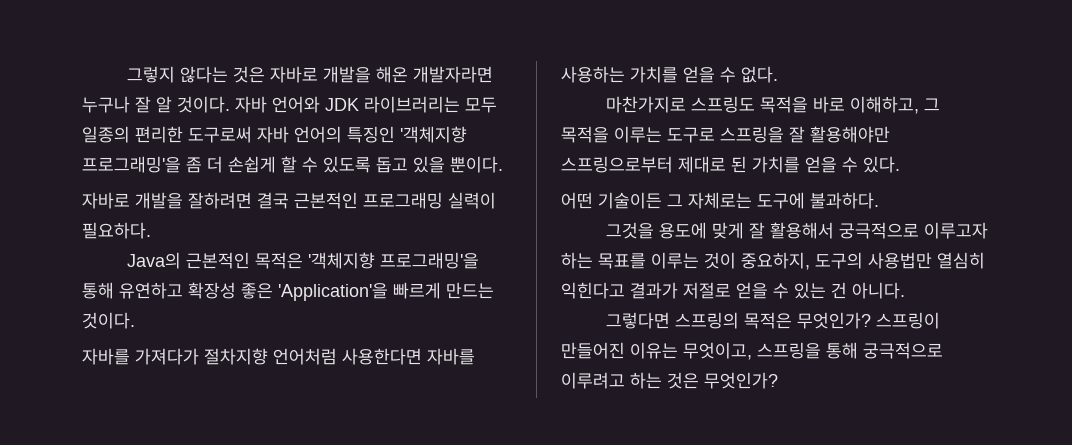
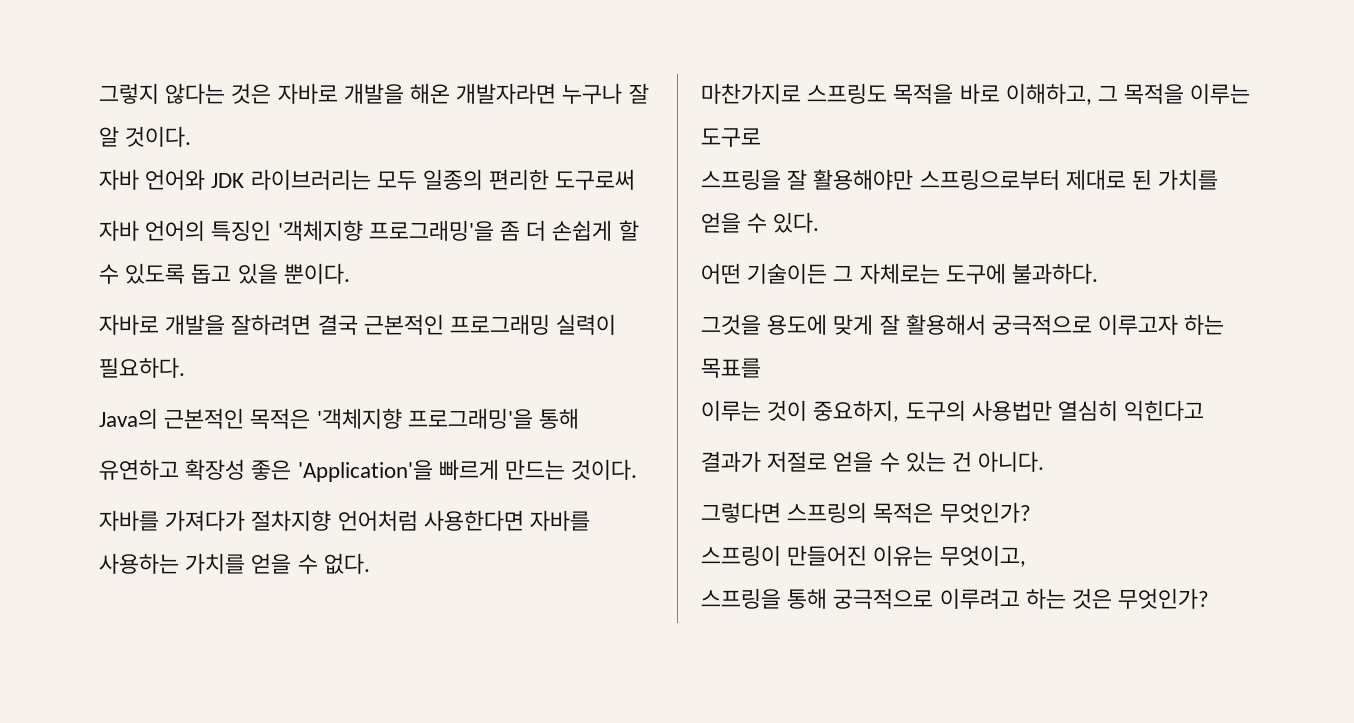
- 그렇지 않다는 것은 자바로 개발을 해온 개발자라면 누구나 잘 알 것이다. 자바 언어와 JDK 라이브러리는 모두 일종의 편리한 도구로써 자바 언어의 특징인 '객체지향 프로그래밍'을 좀 더 손쉽게 할 수 있도록 돕고 있을 뿐이다.
+ 그렇지 않다는 것은 자바로 개발을 해온 개발자라면 누구나 잘 알 것이다.
+ 자바 언어와 JDK 라이브러리는 모두 일종의 편리한 도구로써
+ 자바 언어의 특징인 '객체지향 프로그래밍'을 좀 더 손쉽게 할 수 있도록 돕고 있을 뿐이다.
- Java의 근본적인 목적은 '객체지향 프로그래밍'을 통해 유연하고 확장성 좋은 'Application'을 빠르게 만드는 것이다.
+ Java의 근본적인 목적은 '객체지향 프로그래밍'을 통해
+ 유연하고 확장성 좋은 'Application'을 빠르게 만드는 것이다.
- 마찬가지로 스프링도 목적을 바로 이해하고, 그 목적을 이루는 도구로 스프링을 잘 활용해야만 스프링으로부터 제대로 된 가치를 얻을 수 있다.
+ 마찬가지로 스프링도 목적을 바로 이해하고, 그 목적을 이루는 도구로
+ 스프링을 잘 활용해야만 스프링으로부터 제대로 된 가치를 얻을 수 있다.
- 그것을 용도에 맞게 잘 활용해서 궁극적으로 이루고자 하는 목표를 이루는 것이 중요하지, 도구의 사용법만 열심히 익힌다고 결과가 저절로 얻을 수 있는 건 아니다.
+ 그것을 용도에 맞게 잘 활용해서 궁극적으로 이루고자 하는 목표를
+ 이루는 것이 중요하지, 도구의 사용법만 열심히 익힌다고
+ 결과가 저절로 얻을 수 있는 건 아니다.
- 그렇다면 스프링의 목적은 무엇인가? 스프링이 만들어진 이유는 무엇이고, 스프링을 통해 궁극적으로 이루려고 하는 것은 무엇인가?
+ 그렇다면 스프링의 목적은 무엇인가?
+ 스프링이 만들어진 이유는 무엇이고,
+ 스프링을 통해 궁극적으로 이루려고 하는 것은 무엇인가?

